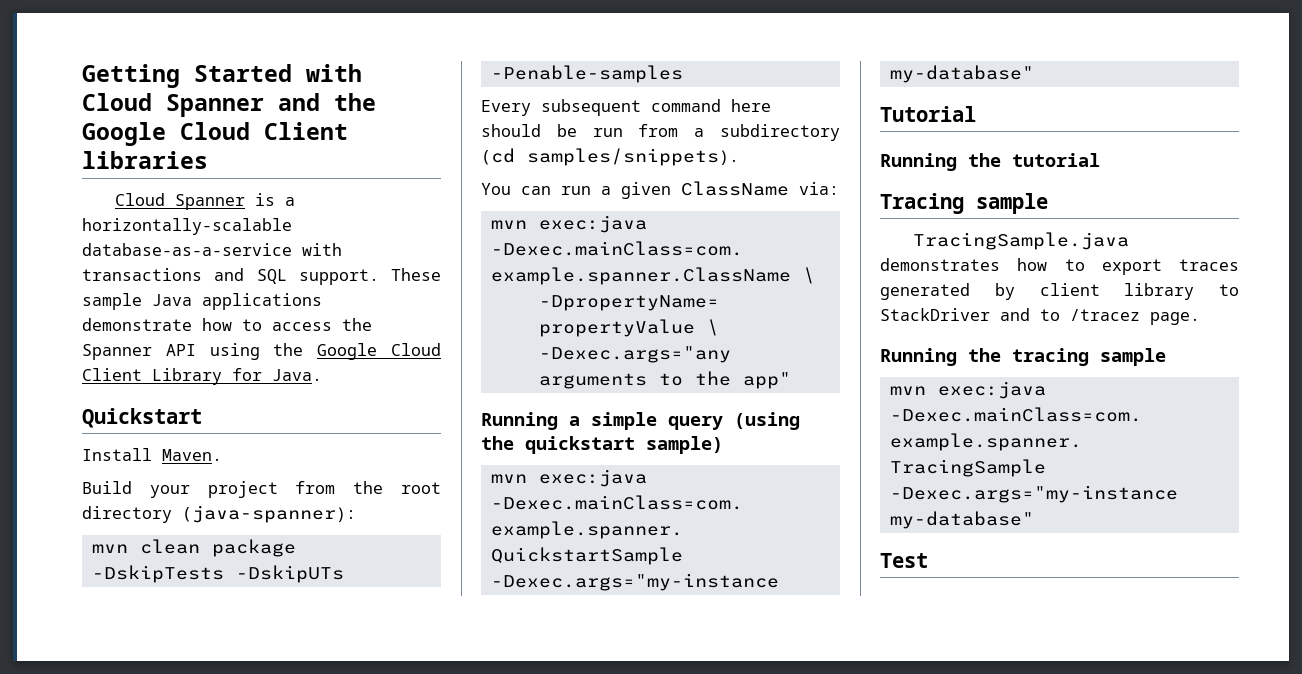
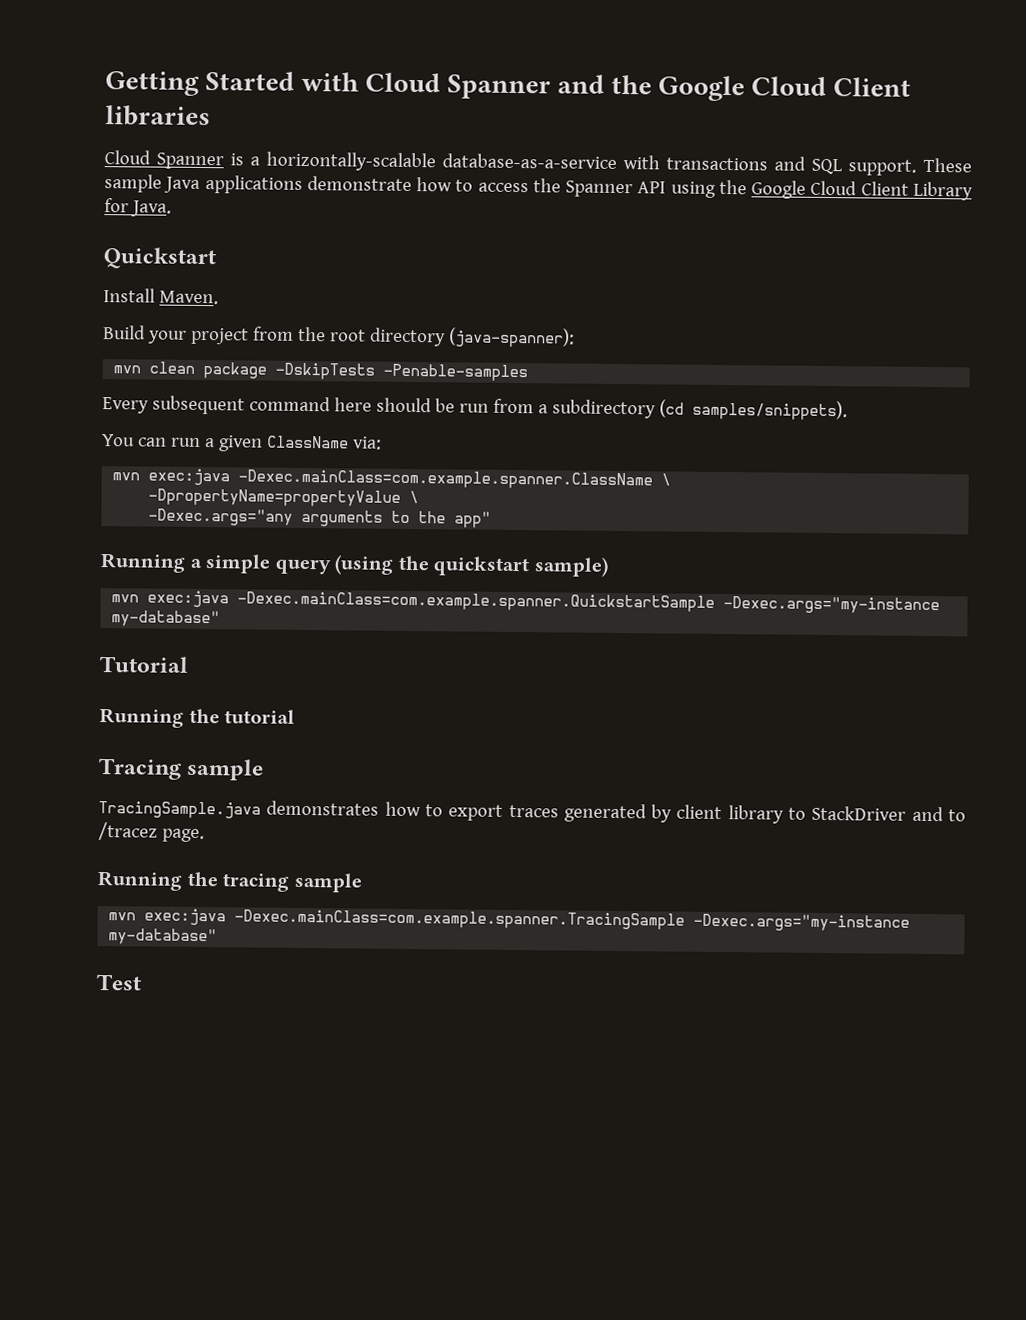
- mvn clean package -DskipTests -DskipUTs -Penable-samples
+ mvn clean package -DskipTests -Penable-samples

